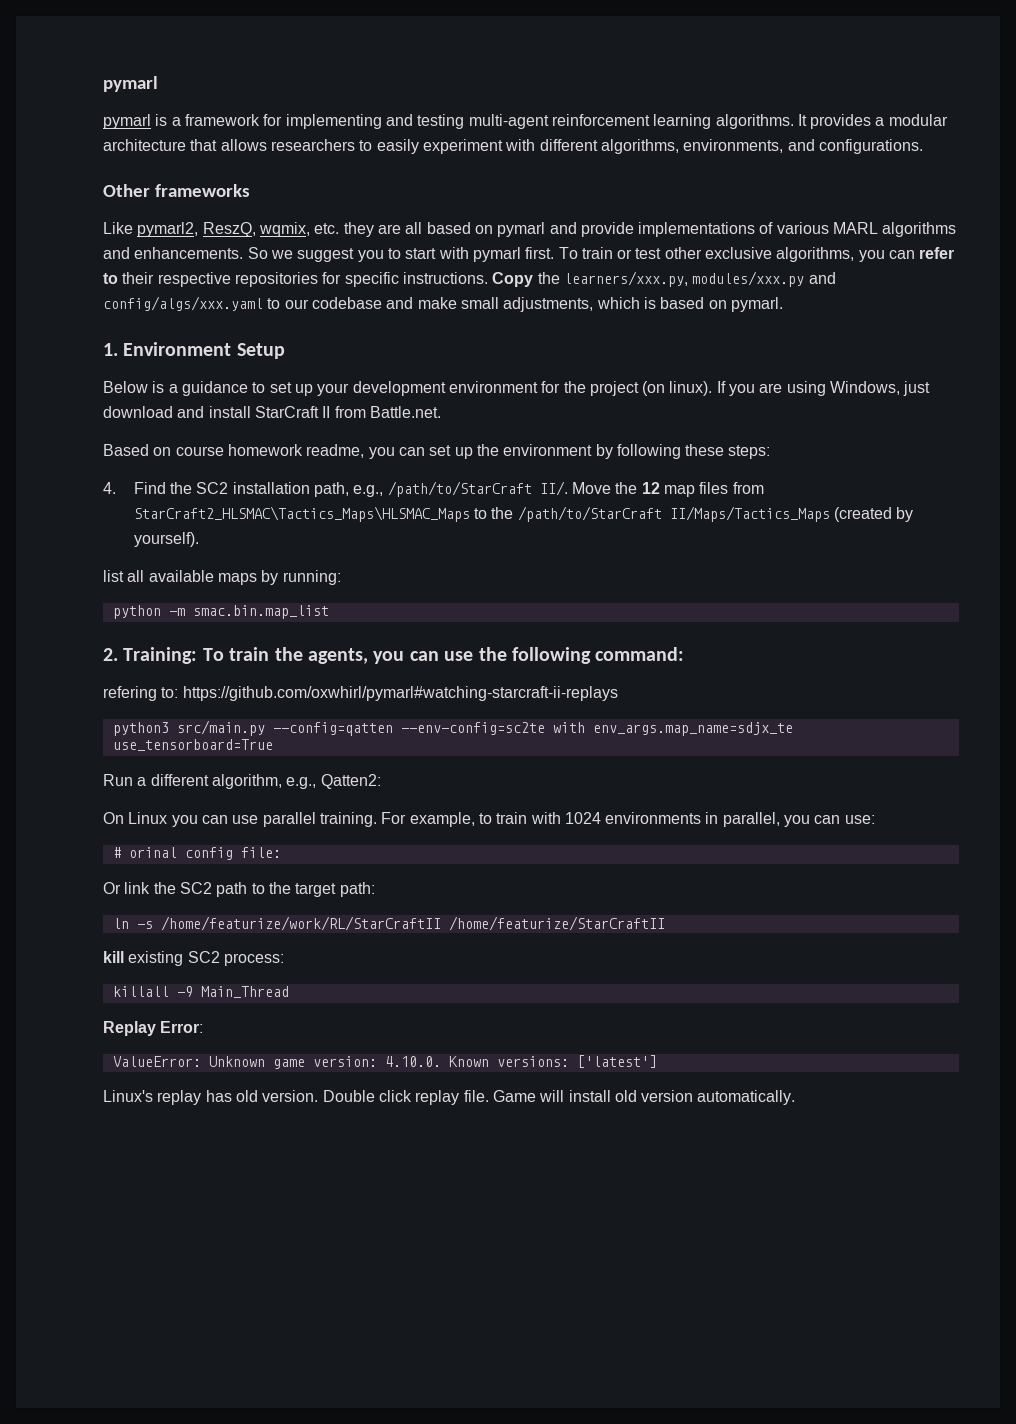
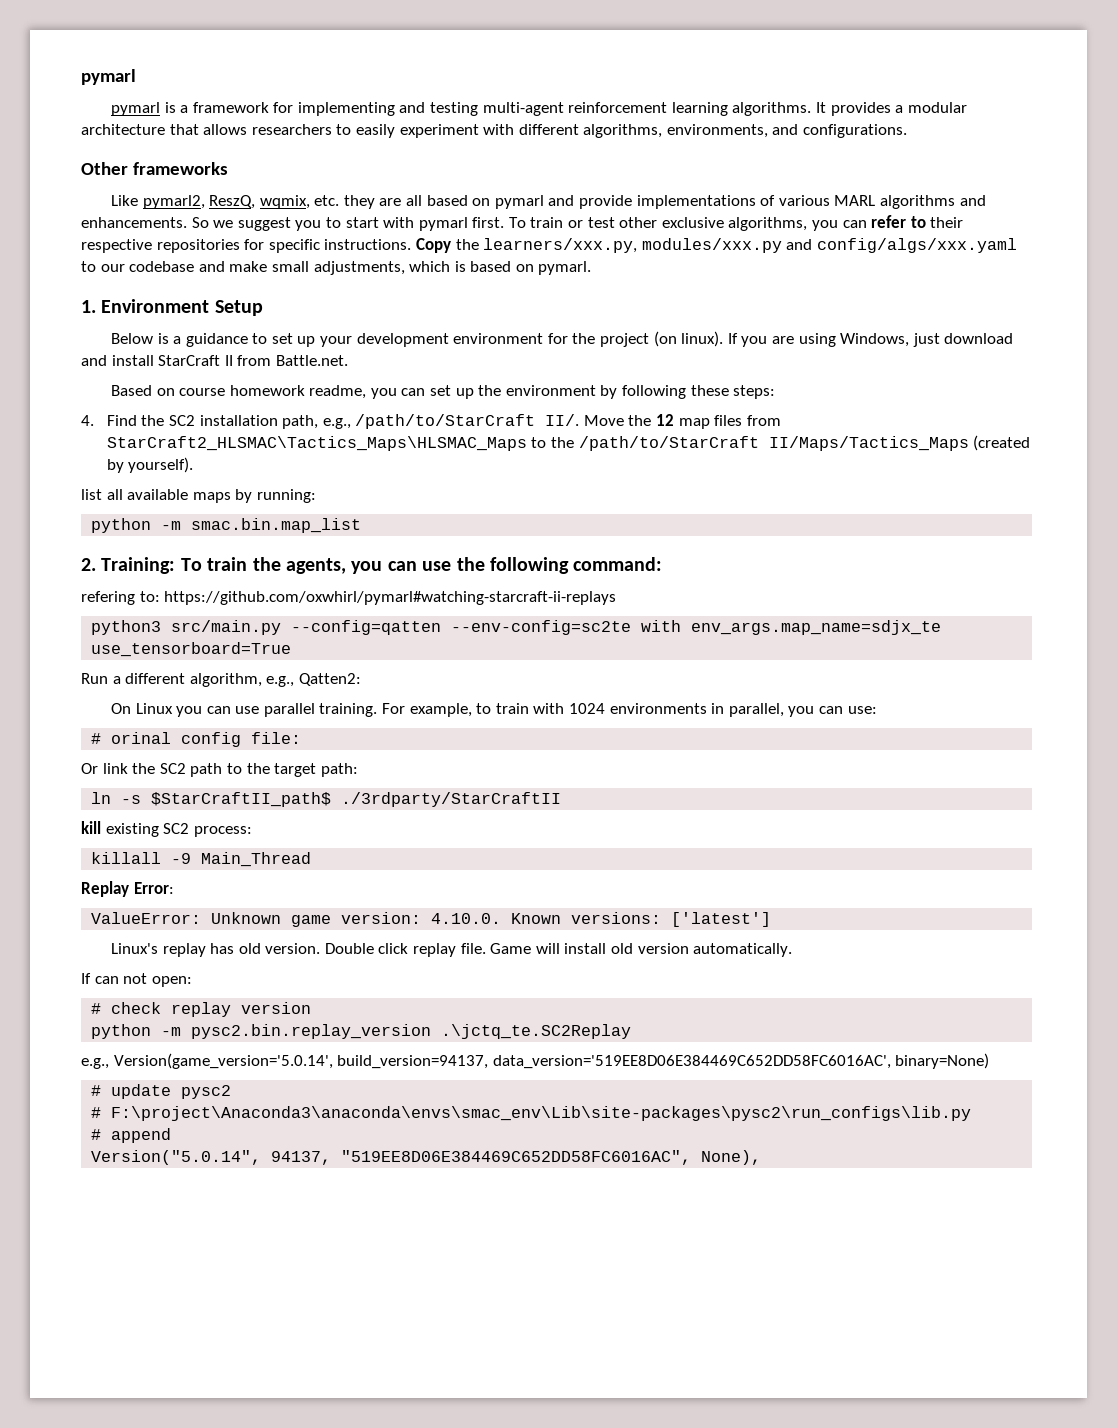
- ln -s /home/featurize/work/RL/StarCraftII /home/featurize/StarCraftII
+ ln -s $StarCraftII_path$ ./3rdparty/StarCraftII
+ If can not open:
+ # check replay version
+ python -m pysc2.bin.replay_version .\jctq_te.SC2Replay
+ e.g., Version(game_version='5.0.14', build_version=94137, data_version='519EE8D06E384469C652DD58FC6016AC', binary=None)
+ # update pysc2
+ # F:\project\Anaconda3\anaconda\envs\smac_env\Lib\site-packages\pysc2\run_configs\lib.py
+ # append
+ Version("5.0.14", 94137, "519EE8D06E384469C652DD58FC6016AC", None),

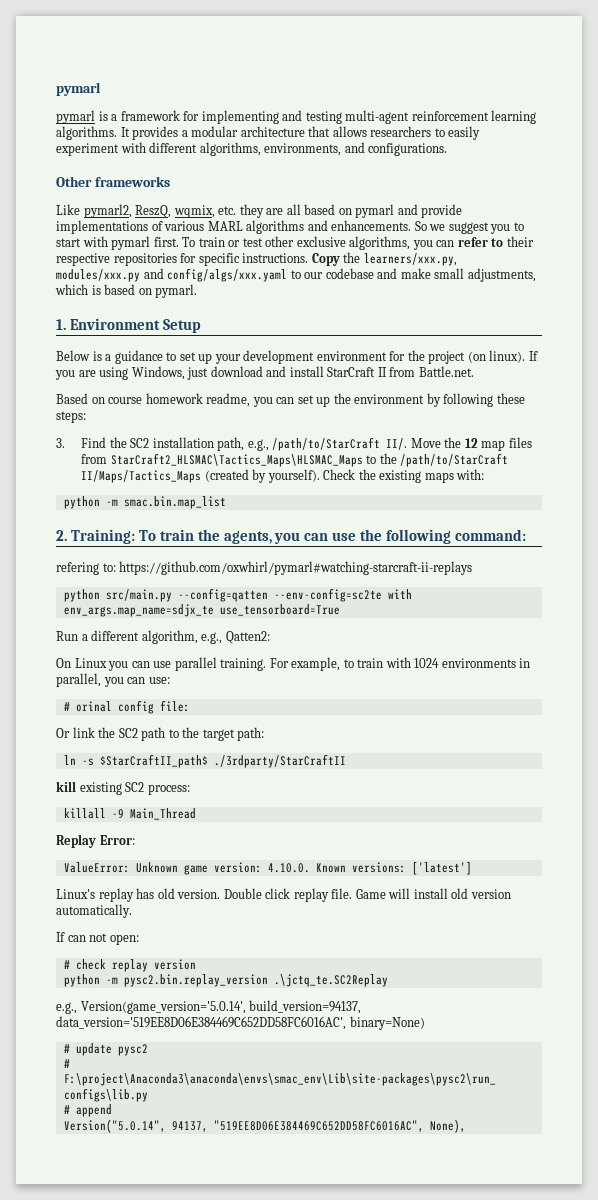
- 4. Find the SC2 installation path, e.g., /path/to/StarCraft II/. Move the 12 map files from StarCraft2_HLSMAC\Tactics_Maps\HLSMAC_Maps to the /path/to/StarCraft II/Maps/Tactics_Maps (created by yourself).
- list all available maps by running:
+ 3. Find the SC2 installation path, e.g., /path/to/StarCraft II/. Move the 12 map files from StarCraft2_HLSMAC\Tactics_Maps\HLSMAC_Maps to the /path/to/StarCraft II/Maps/Tactics_Maps (created by yourself). Check the existing maps with:
- python3 src/main.py --config=qatten --env-config=sc2te with env_args.map_name=sdjx_te use_tensorboard=True
+ python src/main.py --config=qatten --env-config=sc2te with env_args.map_name=sdjx_te use_tensorboard=True

